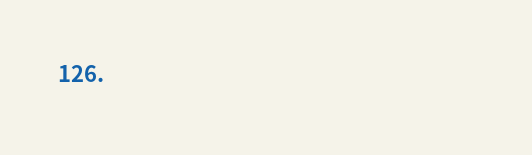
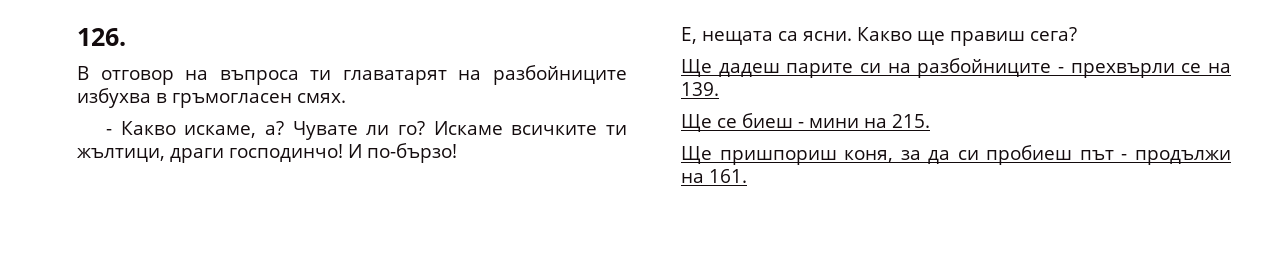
+ В отговор на въпроса ти главатарят на разбойниците избухва в гръмогласен смях.
+ - Какво искаме, а? Чувате ли го? Искаме всичките ти жълтици, драги господинчо! И по-бързо!
+ Е, нещата са ясни. Какво ще правиш сега?
+ Ще дадеш парите си на разбойниците - прехвърли се на 139.
+ Ще се биеш - мини на 215.
+ Ще пришпориш коня, за да си пробиеш път - продължи на 161.

